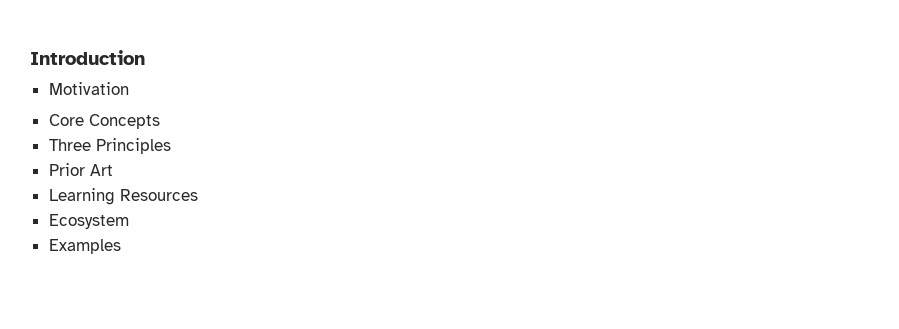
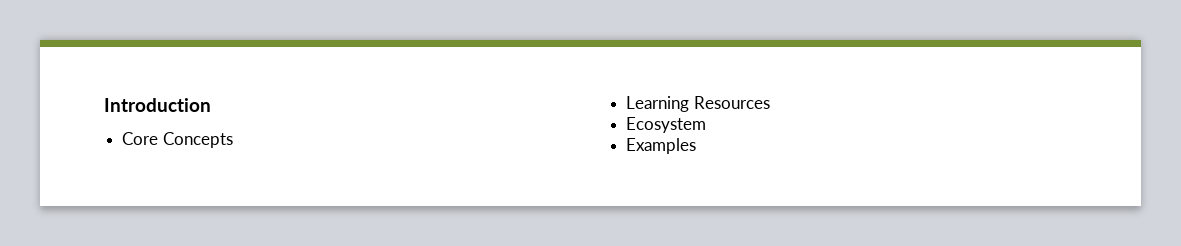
- Motivation
- Three Principles
- Prior Art

